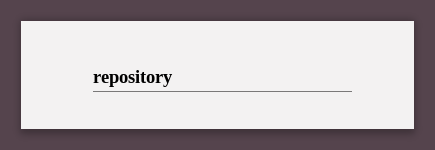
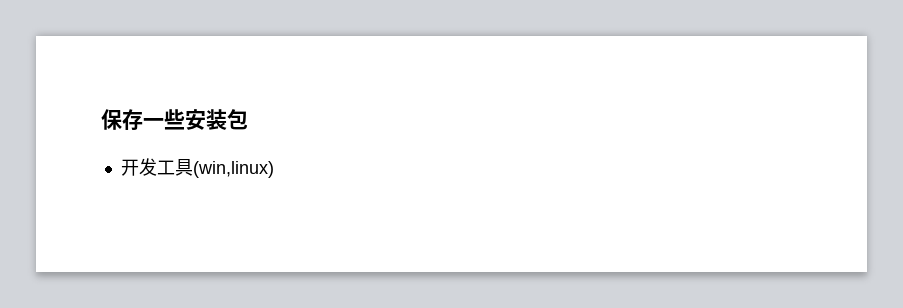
- repository
+ 保存一些安装包
+ 开发工具(win,linux)

